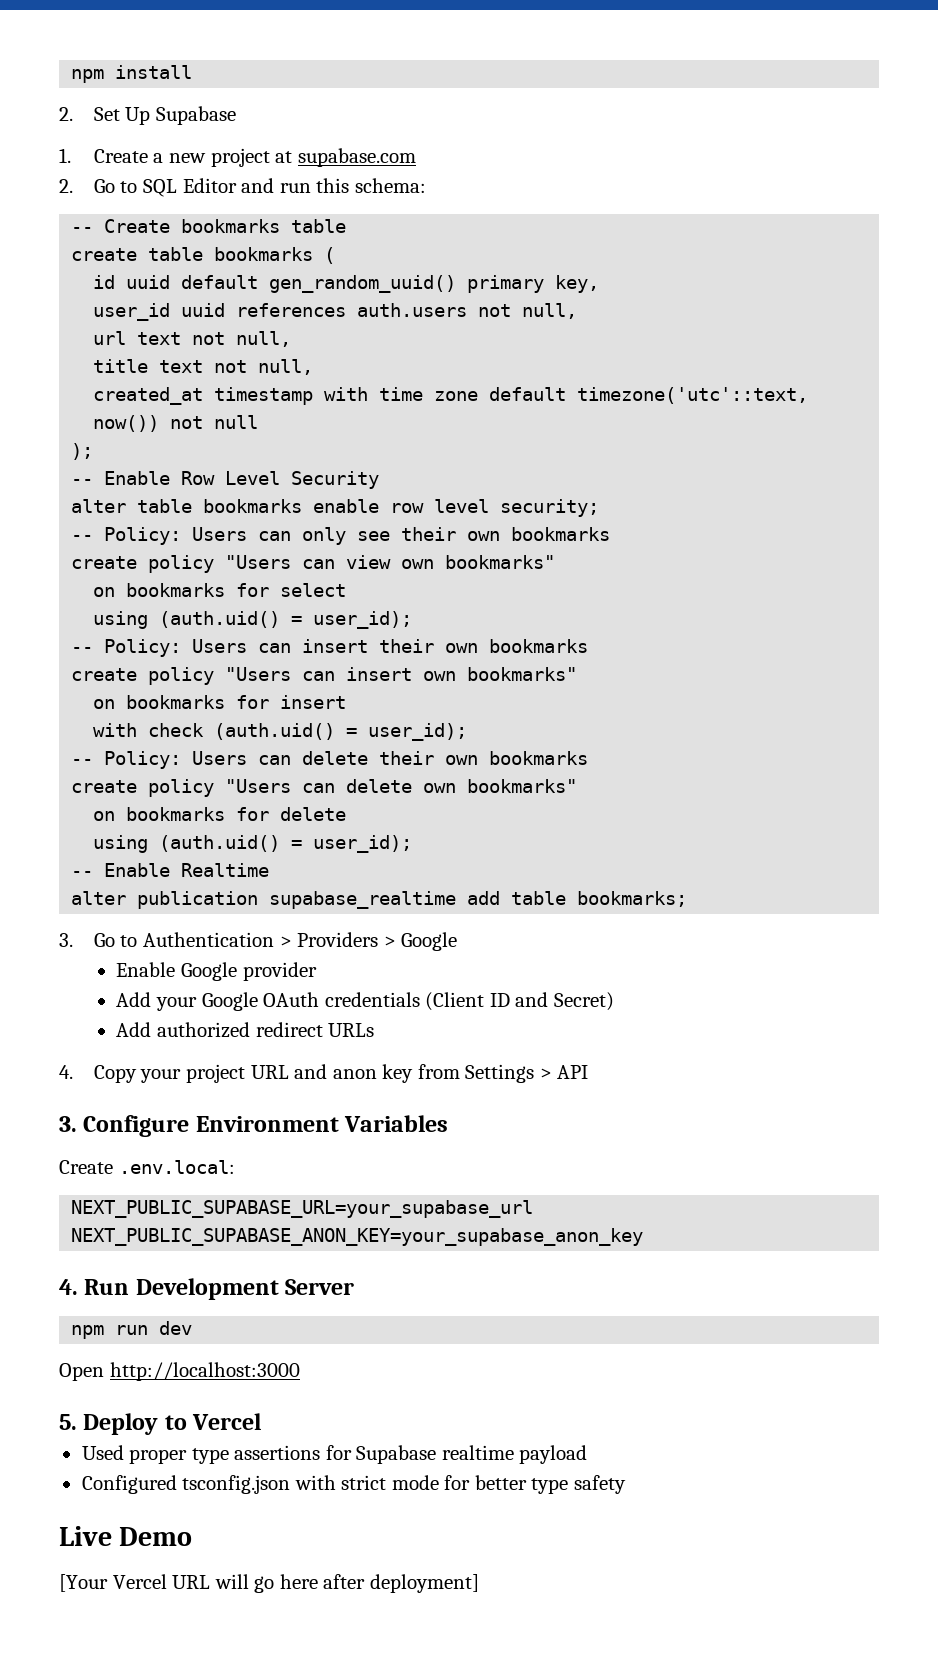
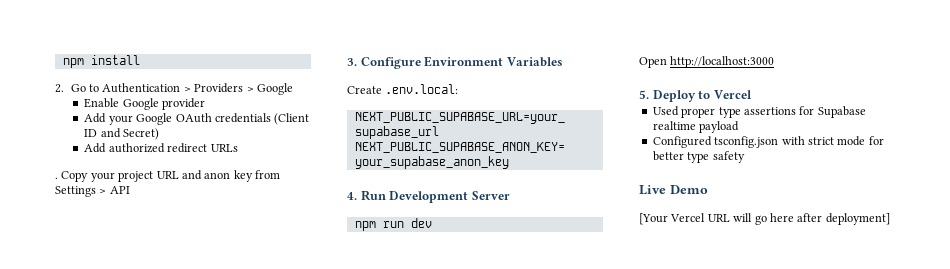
- 2. Set Up Supabase
- 1. Create a new project at supabase.com
- 2. Go to SQL Editor and run this schema:
- -- Create bookmarks table
- create table bookmarks (
- id uuid default gen_random_uuid() primary key,
- user_id uuid references auth.users not null,
- url text not null,
- title text not null,
- created_at timestamp with time zone default timezone('utc'::text, now()) not null
- );
- -- Enable Row Level Security
- alter table bookmarks enable row level security;
- -- Policy: Users can only see their own bookmarks
- create policy "Users can view own bookmarks"
- on bookmarks for select
- using (auth.uid() = user_id);
- -- Policy: Users can insert their own bookmarks
- create policy "Users can insert own bookmarks"
- on bookmarks for insert
- with check (auth.uid() = user_id);
- -- Policy: Users can delete their own bookmarks
- create policy "Users can delete own bookmarks"
- on bookmarks for delete
- using (auth.uid() = user_id);
- -- Enable Realtime
- alter publication supabase_realtime add table bookmarks;
- 3. Go to Authentication > Providers > Google
+ 2. Go to Authentication > Providers > Google
- 4. Copy your project URL and anon key from Settings > API
+ . Copy your project URL and anon key from Settings > API

